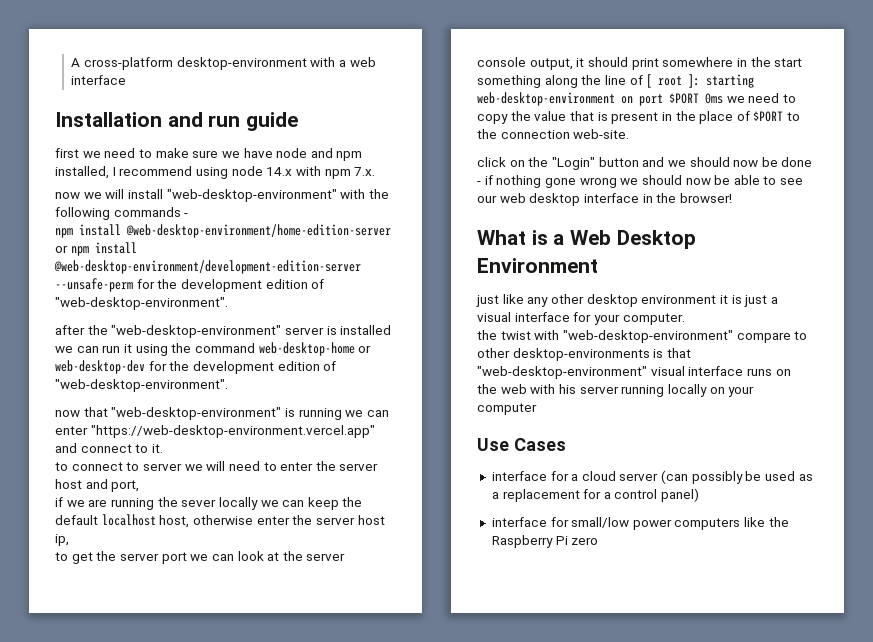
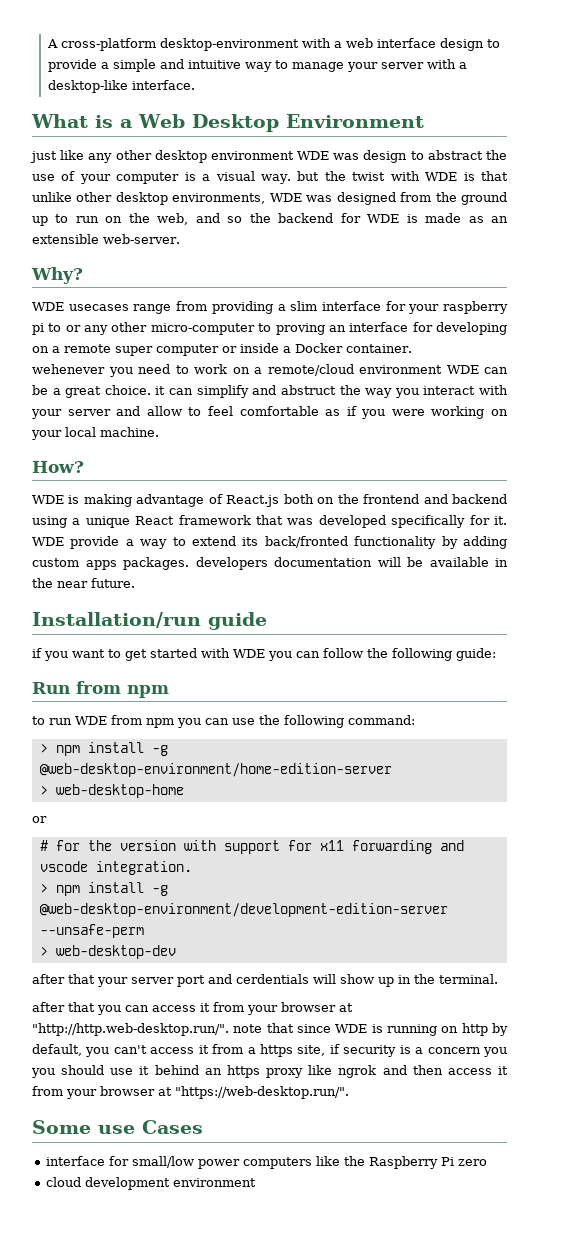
- A cross-platform desktop-environment with a web interface
- Installation and run guide
- first we need to make sure we have node and npm installed, I recommend using node 14.x with npm 7.x.
- now we will install "web-desktop-environment" with the following commands -
- npm install @web-desktop-environment/home-edition-server or npm install @web-desktop-environment/development-edition-server --unsafe-perm for the development edition of "web-desktop-environment".
- after the "web-desktop-environment" server is installed we can run it using the command web-desktop-home or web-desktop-dev for the development edition of "web-desktop-environment".
- now that "web-desktop-environment" is running we can enter "https://web-desktop-environment.vercel.app" and connect to it.
- to connect to server we will need to enter the server host and port,
- if we are running the sever locally we can keep the default localhost host, otherwise enter the server host ip,
- to get the server port we can look at the server console output, it should print somewhere in the start something along the line of [ root ]: starting web-desktop-environment on port $PORT 0ms we need to copy the value that is present in the place of $PORT to the connection web-site.
- click on the "Login" button and we should now be done - if nothing gone wrong we should now be able to see our web desktop interface in the browser!
+ A cross-platform desktop-environment with a web interface design to provide a simple and intuitive way to manage your server with a desktop-like interface.
- just like any other desktop environment it is just a visual interface for your computer.
- the twist with "web-desktop-environment" compare to other desktop-environments is that "web-desktop-environment" visual interface runs on the web with his server running locally on your computer
- Use Cases
- interface for a cloud server (can possibly be used as a replacement for a control panel)
+ just like any other desktop environment WDE was design to abstract the use of your computer is a visual way. but the twist with WDE is that unlike other desktop environments, WDE was designed from the ground up to run on the web, and so the backend for WDE is made as an extensible web-server.
+ Why?
+ WDE usecases range from providing a slim interface for your raspberry pi to or any other micro-computer to proving an interface for developing on a remote super computer or inside a Docker container.
+ wehenever you need to work on a remote/cloud environment WDE can be a great choice. it can simplify and abstruct the way you interact with your server and allow to feel comfortable as if you were working on your local machine.
+ How?
+ WDE is making advantage of React.js both on the frontend and backend using a unique React framework that was developed specifically for it. WDE provide a way to extend its back/fronted functionality by adding custom apps packages. developers documentation will be available in the near future.
+ Installation/run guide
+ if you want to get started with WDE you can follow the following guide:
+ Run from npm
+ to run WDE from npm you can use the following command:
+ > npm install -g @web-desktop-environment/home-edition-server
+ > web-desktop-home
+ or
+ # for the version with support for x11 forwarding and vscode integration.
+ > npm install -g @web-desktop-environment/development-edition-server --unsafe-perm
+ > web-desktop-dev
+ after that your server port and cerdentials will show up in the terminal.
+ after that you can access it from your browser at "http://http.web-desktop.run/". note that since WDE is running on http by default, you can't access it from a https site, if security is a concern you you should use it behind an https proxy like ngrok and then access it from your browser at "https://web-desktop.run/".
+ Some use Cases
+ cloud development environment

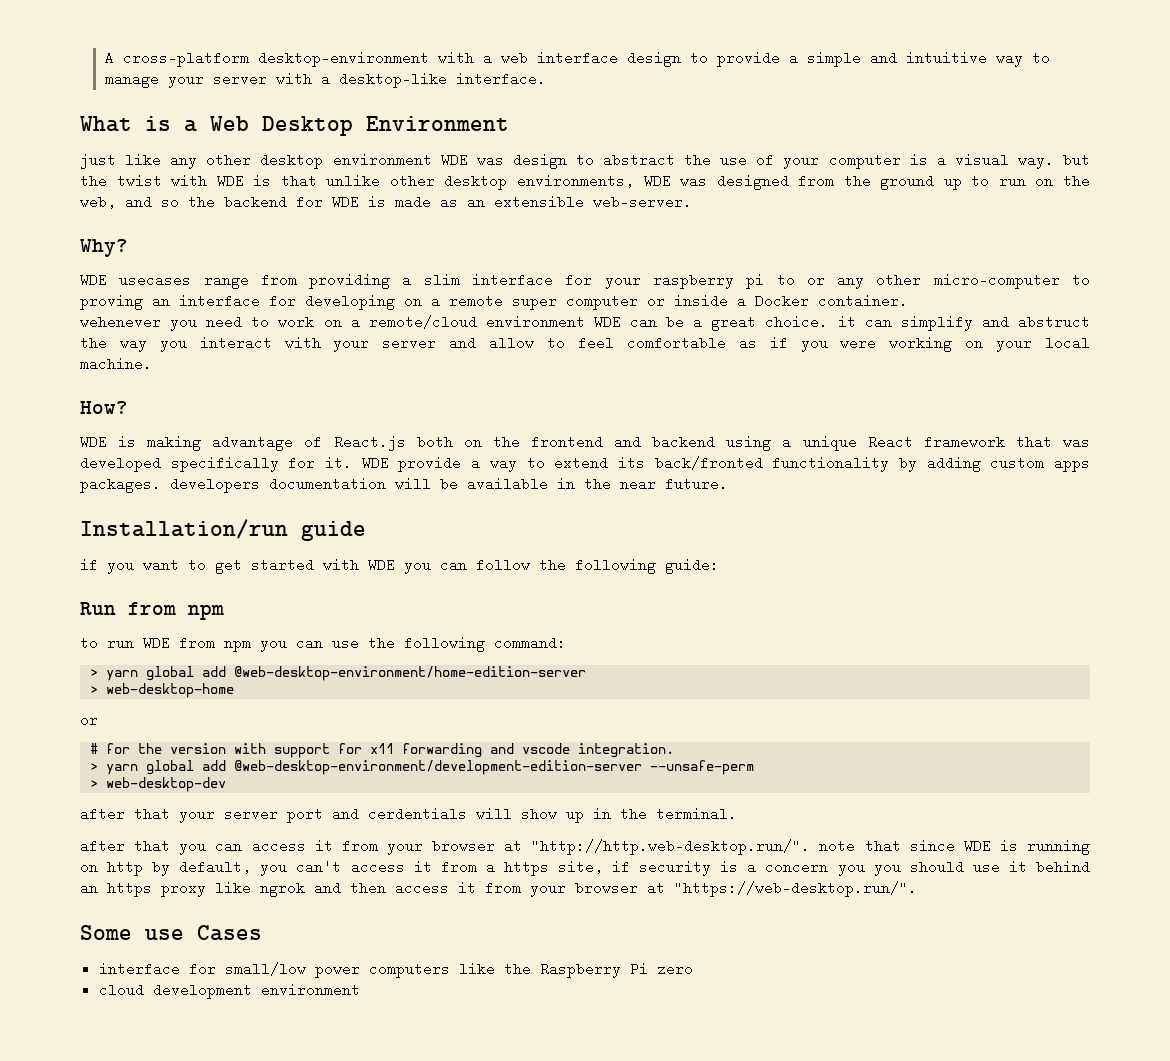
- > npm install -g @web-desktop-environment/home-edition-server
+ > yarn global add @web-desktop-environment/home-edition-server
- > npm install -g @web-desktop-environment/development-edition-server --unsafe-perm
+ > yarn global add @web-desktop-environment/development-edition-server --unsafe-perm

